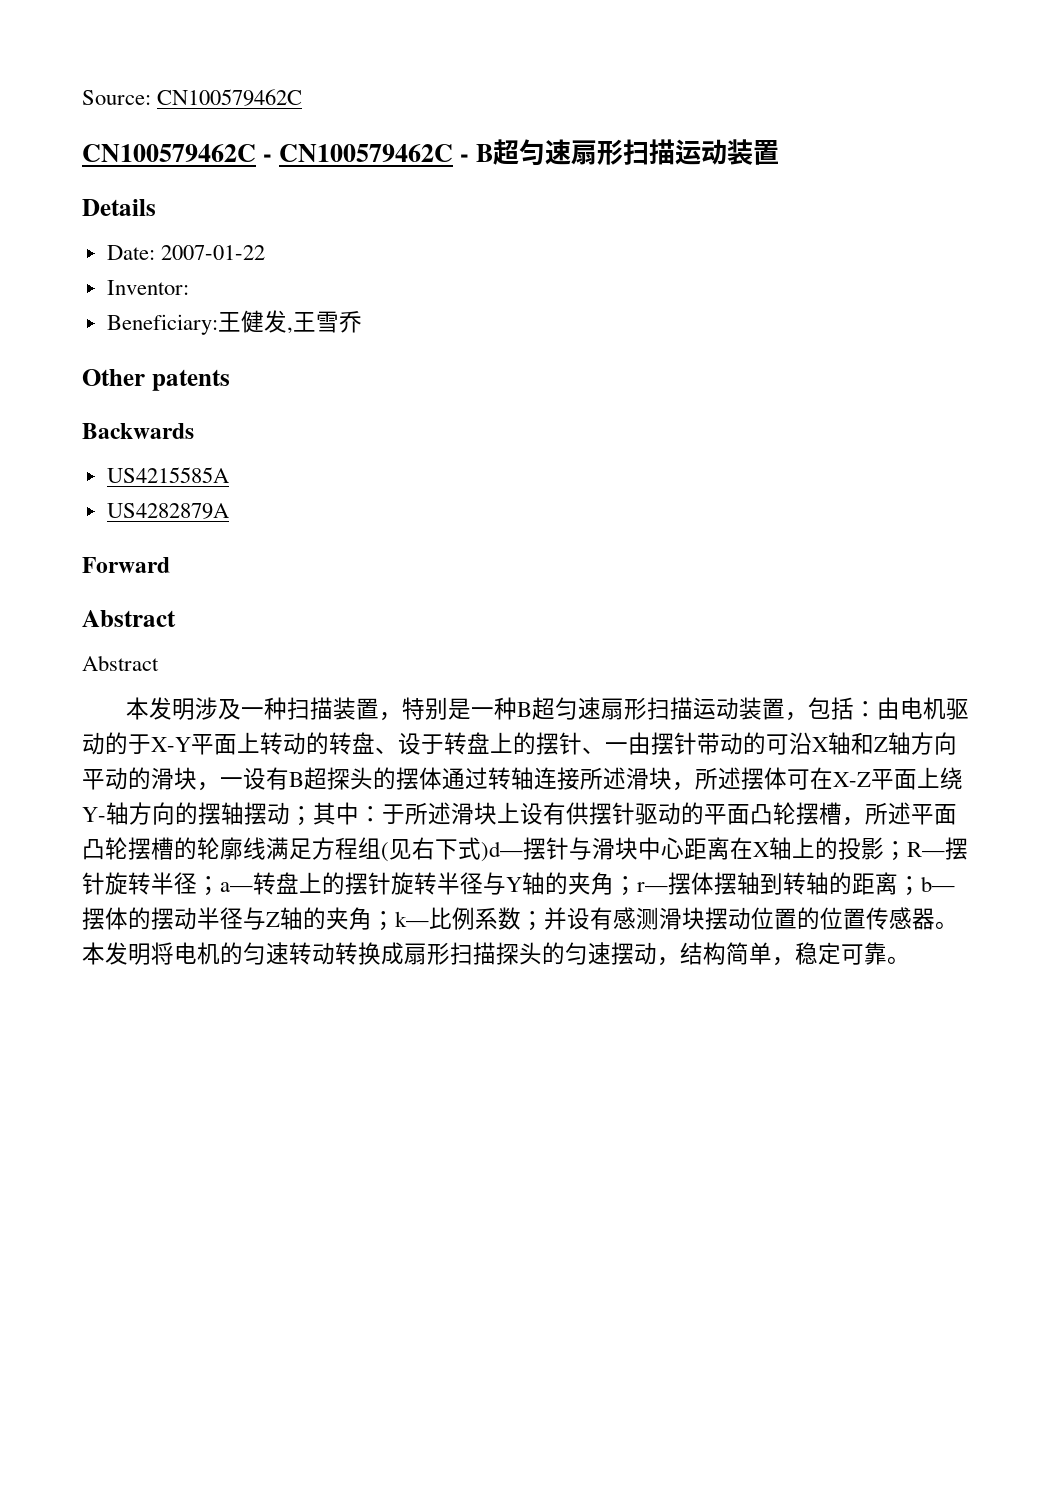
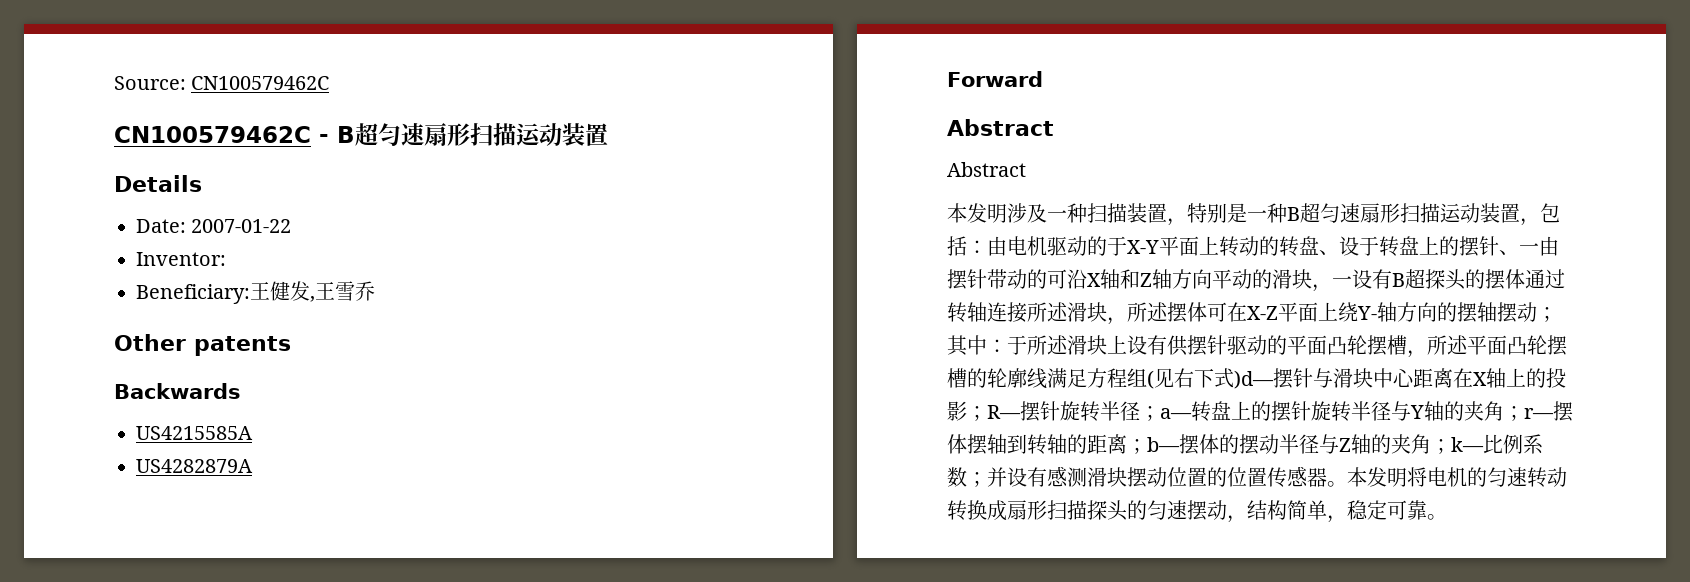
- CN100579462C - CN100579462C - B超匀速扇形扫描运动装置
+ CN100579462C - B超匀速扇形扫描运动装置

